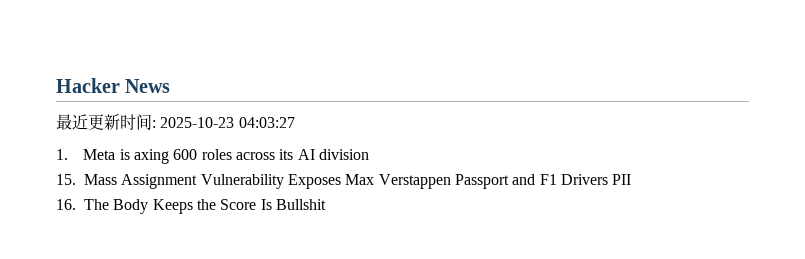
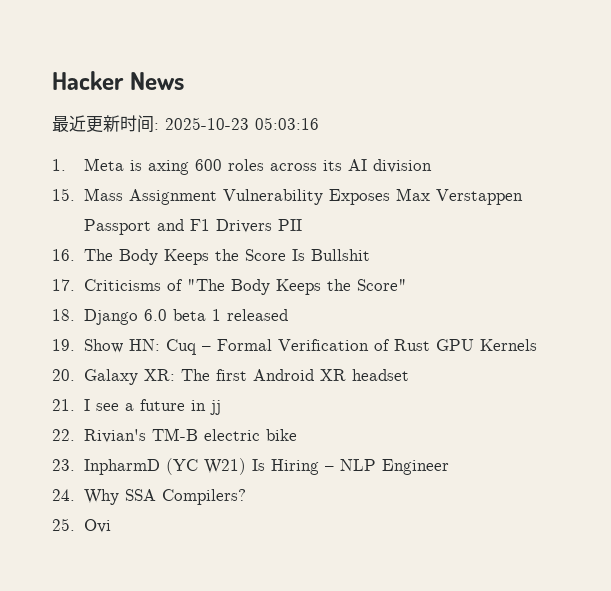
- 最近更新时间: 2025-10-23 04:03:27
+ 最近更新时间: 2025-10-23 05:03:16
+ 17. Criticisms of "The Body Keeps the Score"
+ 18. Django 6.0 beta 1 released
+ 19. Show HN: Cuq – Formal Verification of Rust GPU Kernels
+ 20. Galaxy XR: The first Android XR headset
+ 21. I see a future in jj
+ 22. Rivian's TM-B electric bike
+ 23. InpharmD (YC W21) Is Hiring – NLP Engineer
+ 24. Why SSA Compilers?
+ 25. Ovi

